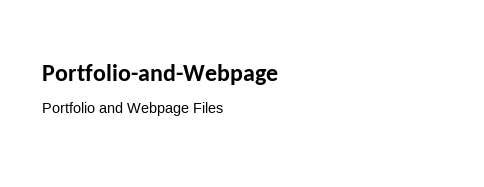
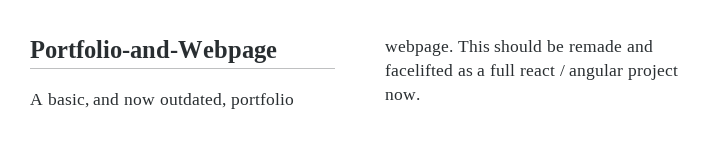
- Portfolio and Webpage Files
+ A basic, and now outdated, portfolio webpage. This should be remade and facelifted as a full react / angular project now.

